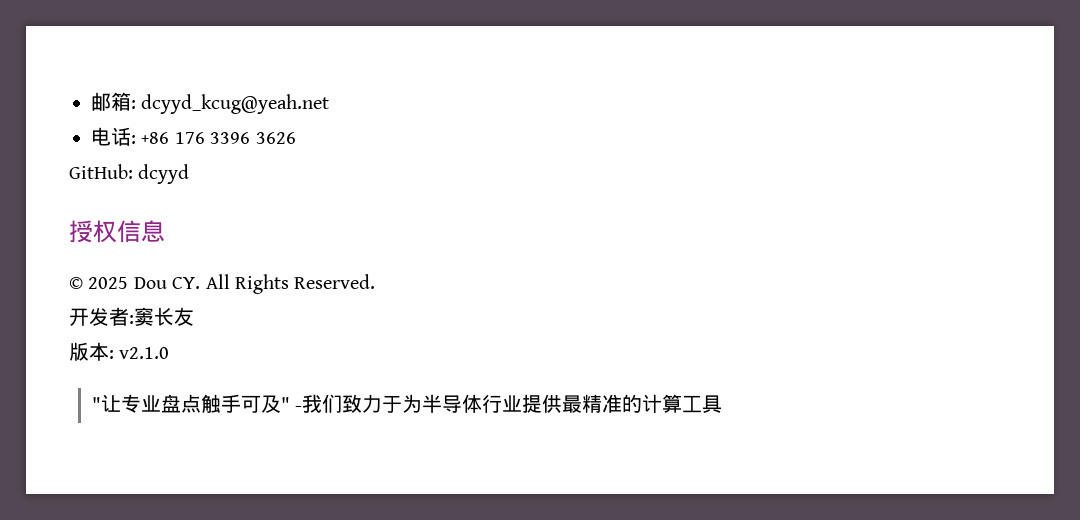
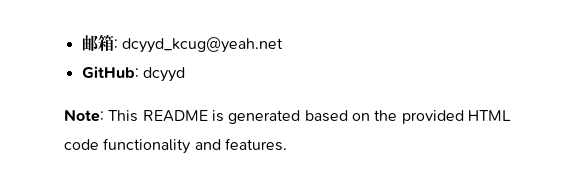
- 电话: +86 176 3396 3626
  GitHub: dcyyd
- 授权信息
- © 2025 Dou CY. All Rights Reserved.
- 开发者:窦长友
- 版本: v2.1.0
- "让专业盘点触手可及" -我们致力于为半导体行业提供最精准的计算工具
+ Note: This README is generated based on the provided HTML code functionality and features.

